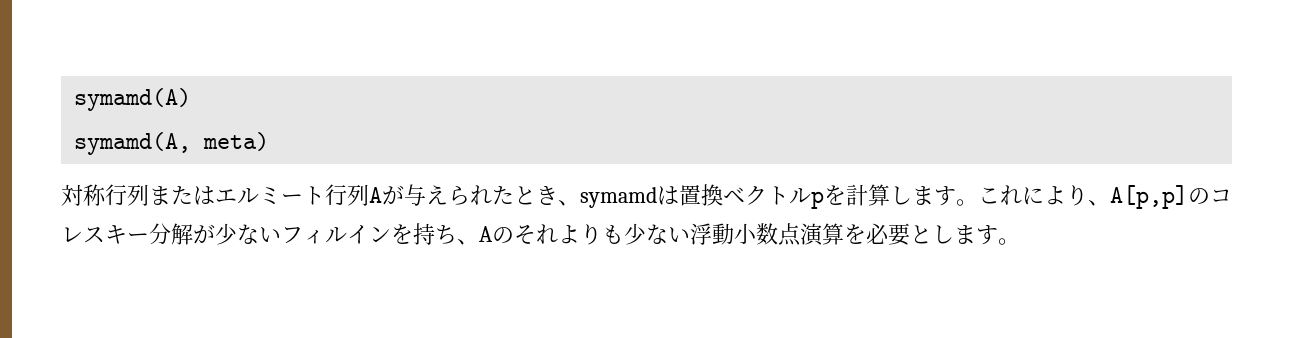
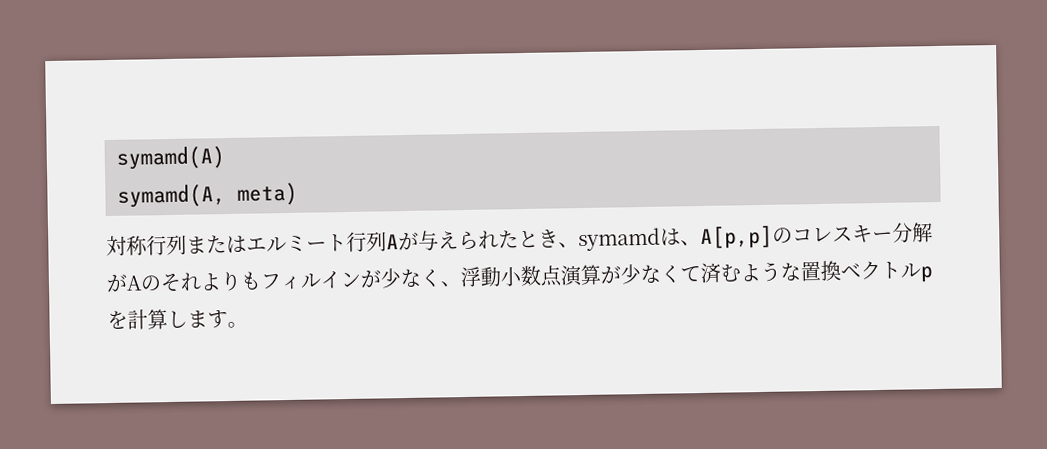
- 対称行列またはエルミート行列Aが与えられたとき、symamdは置換ベクトルpを計算します。これにより、A[p,p]のコレスキー分解が少ないフィルインを持ち、Aのそれよりも少ない浮動小数点演算を必要とします。
+ 対称行列またはエルミート行列Aが与えられたとき、symamdは、A[p,p]のコレスキー分解がAのそれよりもフィルインが少なく、浮動小数点演算が少なくて済むような置換ベクトルpを計算します。

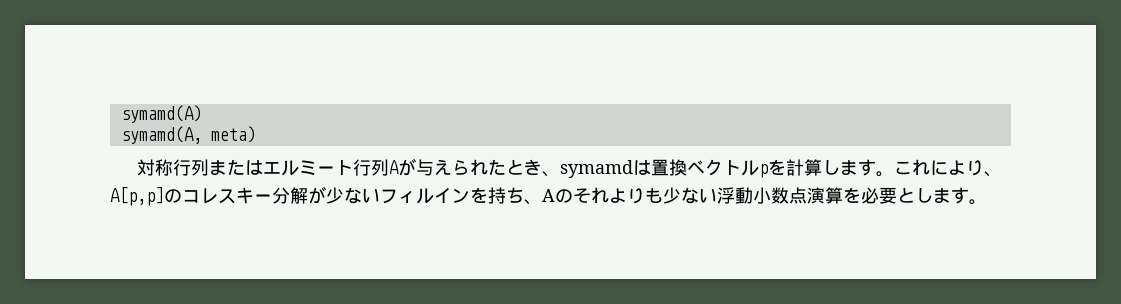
- 対称行列またはエルミート行列Aが与えられたとき、symamdは、A[p,p]のコレスキー分解がAのそれよりもフィルインが少なく、浮動小数点演算が少なくて済むような置換ベクトルpを計算します。
+ 対称行列またはエルミート行列Aが与えられたとき、symamdは置換ベクトルpを計算します。
+ これにより、A[p,p]のコレスキー分解が少ないフィルインを持ち、Aのそれよりも少ない浮動小数点演算を必要とします。

